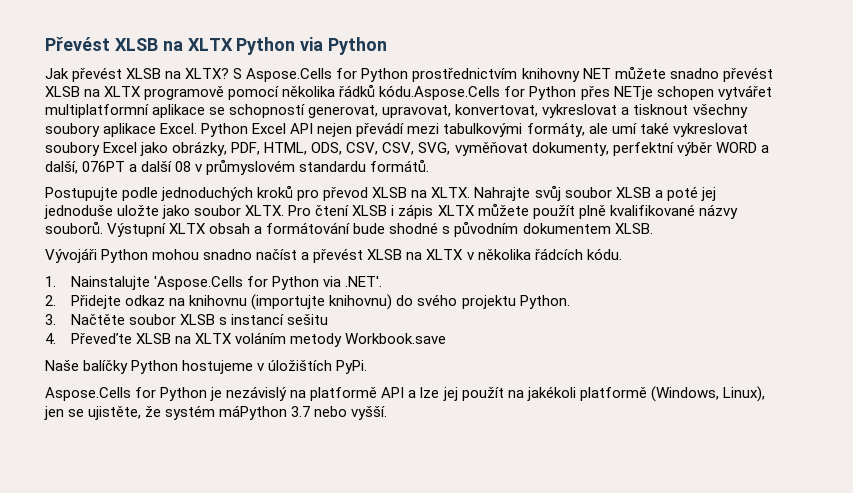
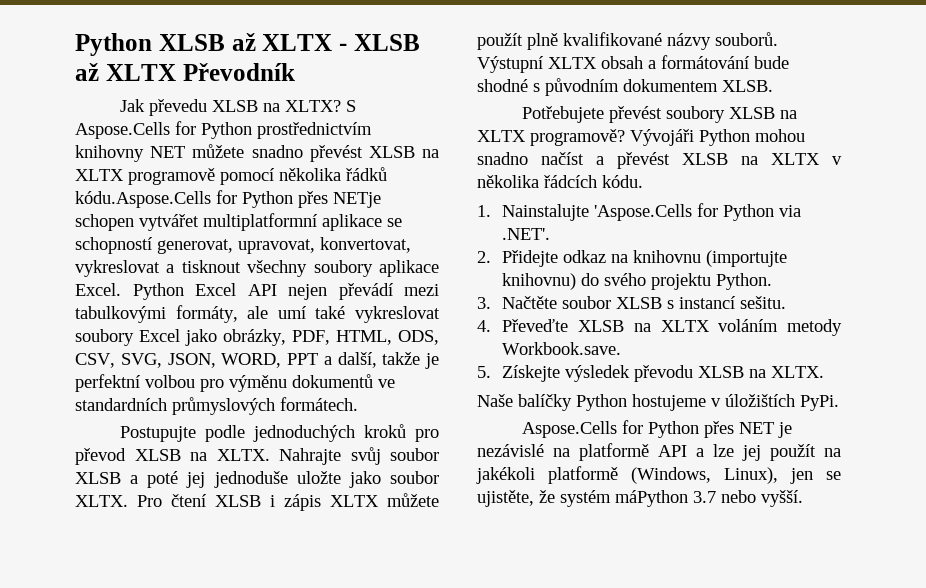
- Převést XLSB na XLTX Python via Python
+ Python XLSB až XLTX - XLSB až XLTX Převodník
- Jak převést XLSB na XLTX?
+ Jak převedu XLSB na XLTX?
- Python Excel API nejen převádí mezi tabulkovými formáty, ale umí také vykreslovat soubory Excel jako obrázky, PDF, HTML, ODS, CSV, CSV, SVG, vyměňovat dokumenty, perfektní výběr WORD a další, 076PT a další 08 v průmyslovém standardu formátů.
+ Python Excel API nejen převádí mezi tabulkovými formáty, ale umí také vykreslovat soubory Excel jako obrázky, PDF, HTML, ODS, CSV, SVG, JSON, WORD, PPT a další, takže je perfektní volbou pro výměnu dokumentů ve standardních průmyslových formátech.
+ Potřebujete převést soubory XLSB na XLTX programově?
- 3. Načtěte soubor XLSB s instancí sešitu
+ 3. Načtěte soubor XLSB s instancí sešitu.
- 4. Převeďte XLSB na XLTX voláním metody Workbook.save
+ 4. Převeďte XLSB na XLTX voláním metody Workbook.save.
+ 5. Získejte výsledek převodu XLSB na XLTX.
- Aspose.Cells for Python je nezávislý na platformě API a lze jej použít na jakékoli platformě (Windows, Linux), jen se ujistěte, že systém máPython 3.7 nebo vyšší.
+ Aspose.Cells for Python přes NET je nezávislé na platformě API a lze jej použít na jakékoli platformě (Windows, Linux), jen se ujistěte, že systém máPython 3.7 nebo vyšší.

